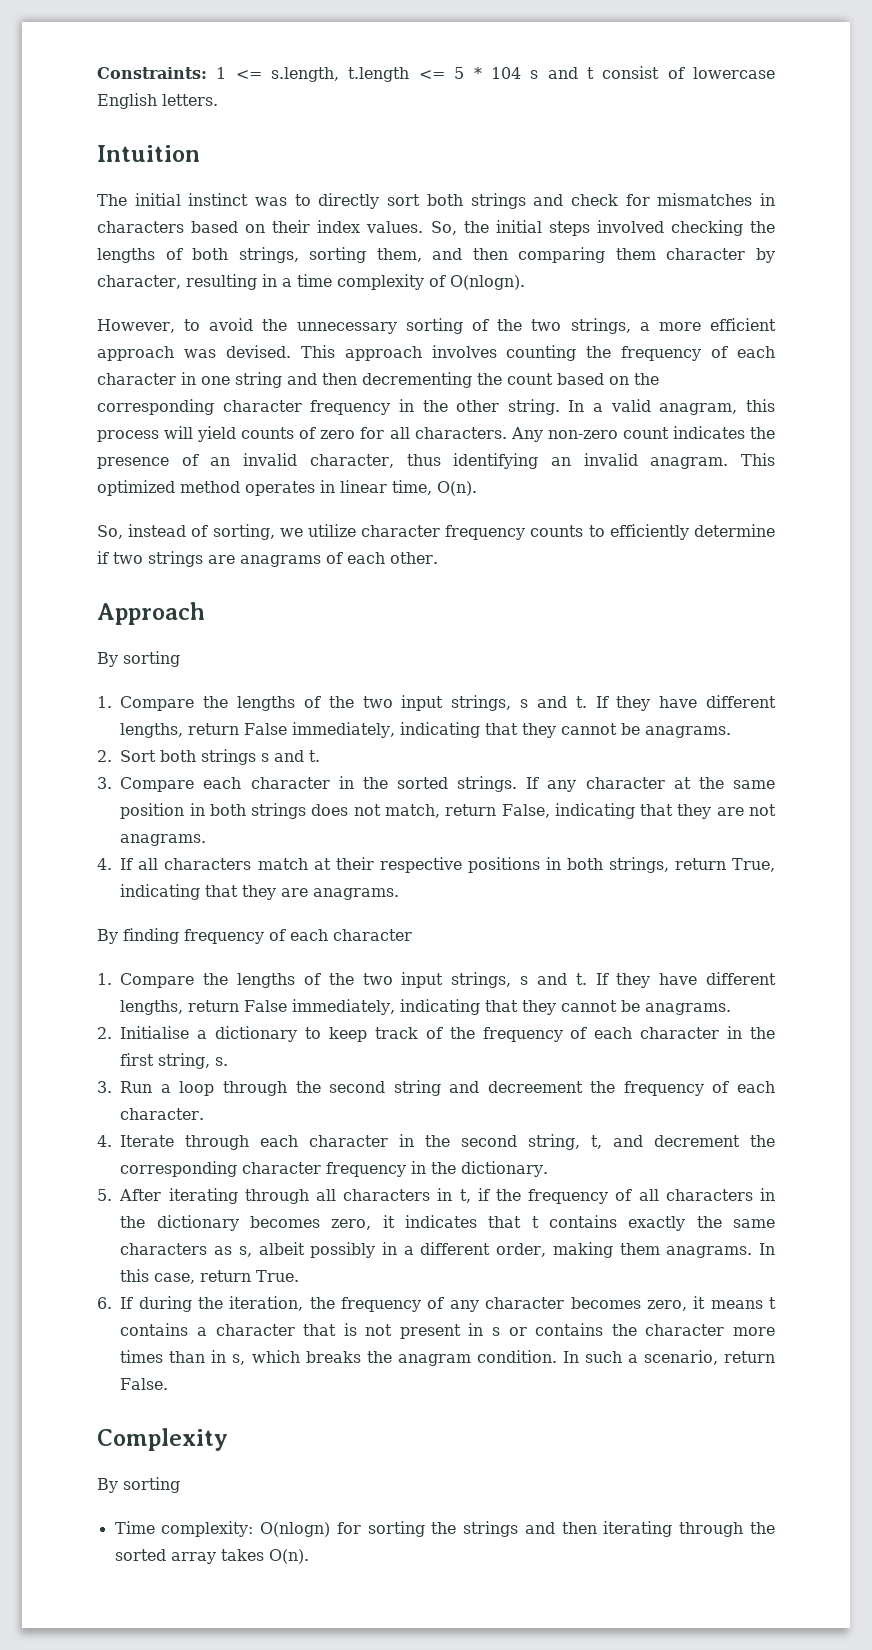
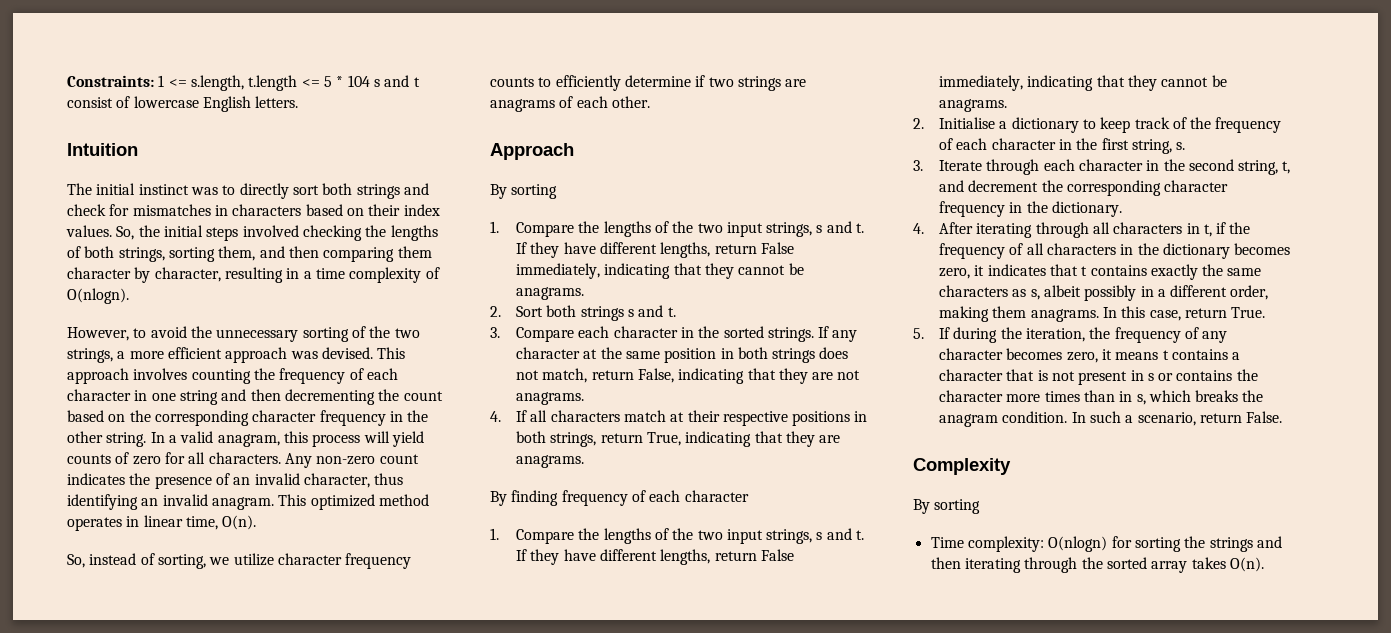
- 3. Run a loop through the second string and decreement the frequency of each character.
- 4. Iterate through each character in the second string, t, and decrement the corresponding character frequency in the dictionary.
+ 3. Iterate through each character in the second string, t, and decrement the corresponding character frequency in the dictionary.
- 5. After iterating through all characters in t, if the frequency of all characters in the dictionary becomes zero, it indicates that t contains exactly the same characters as s, albeit possibly in a different order, making them anagrams.
+ 4. After iterating through all characters in t, if the frequency of all characters in the dictionary becomes zero, it indicates that t contains exactly the same characters as s, albeit possibly in a different order, making them anagrams.
- 6. If during the iteration, the frequency of any character becomes zero, it means t contains a character that is not present in s or contains the character more times than in s, which breaks the anagram condition.
+ 5. If during the iteration, the frequency of any character becomes zero, it means t contains a character that is not present in s or contains the character more times than in s, which breaks the anagram condition.

